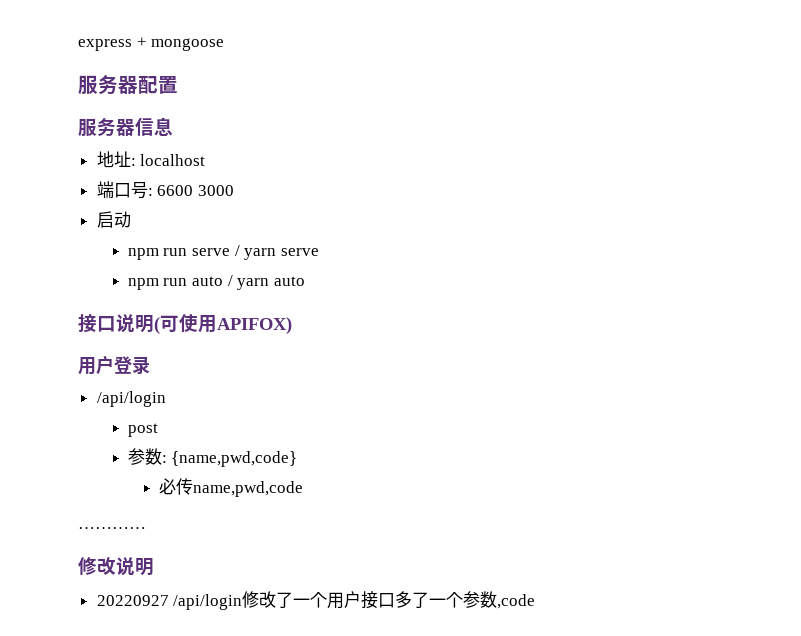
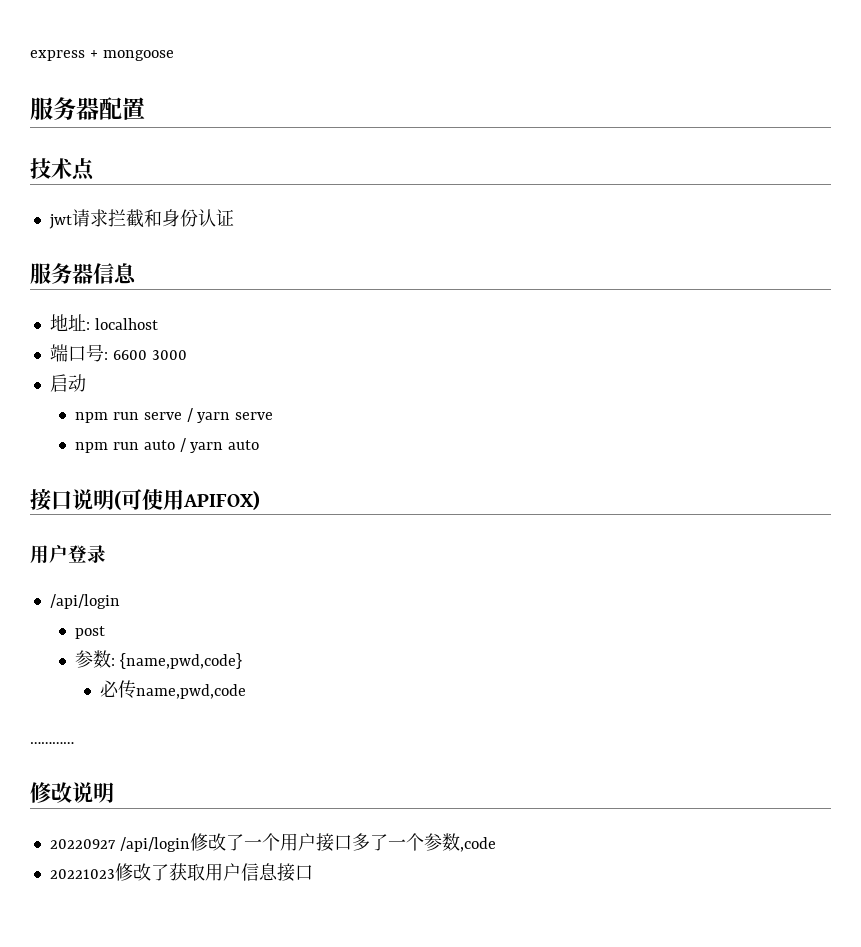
+ 技术点
+ jwt请求拦截和身份认证
+ 20221023修改了获取用户信息接口

